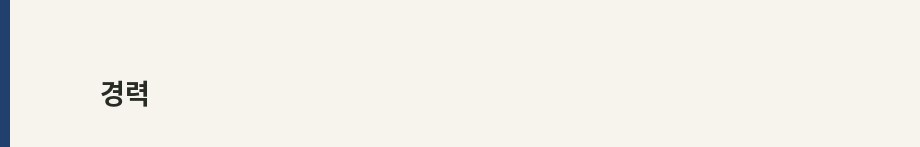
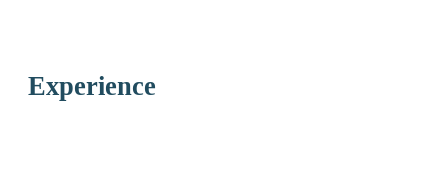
- 경력
+ Experience

